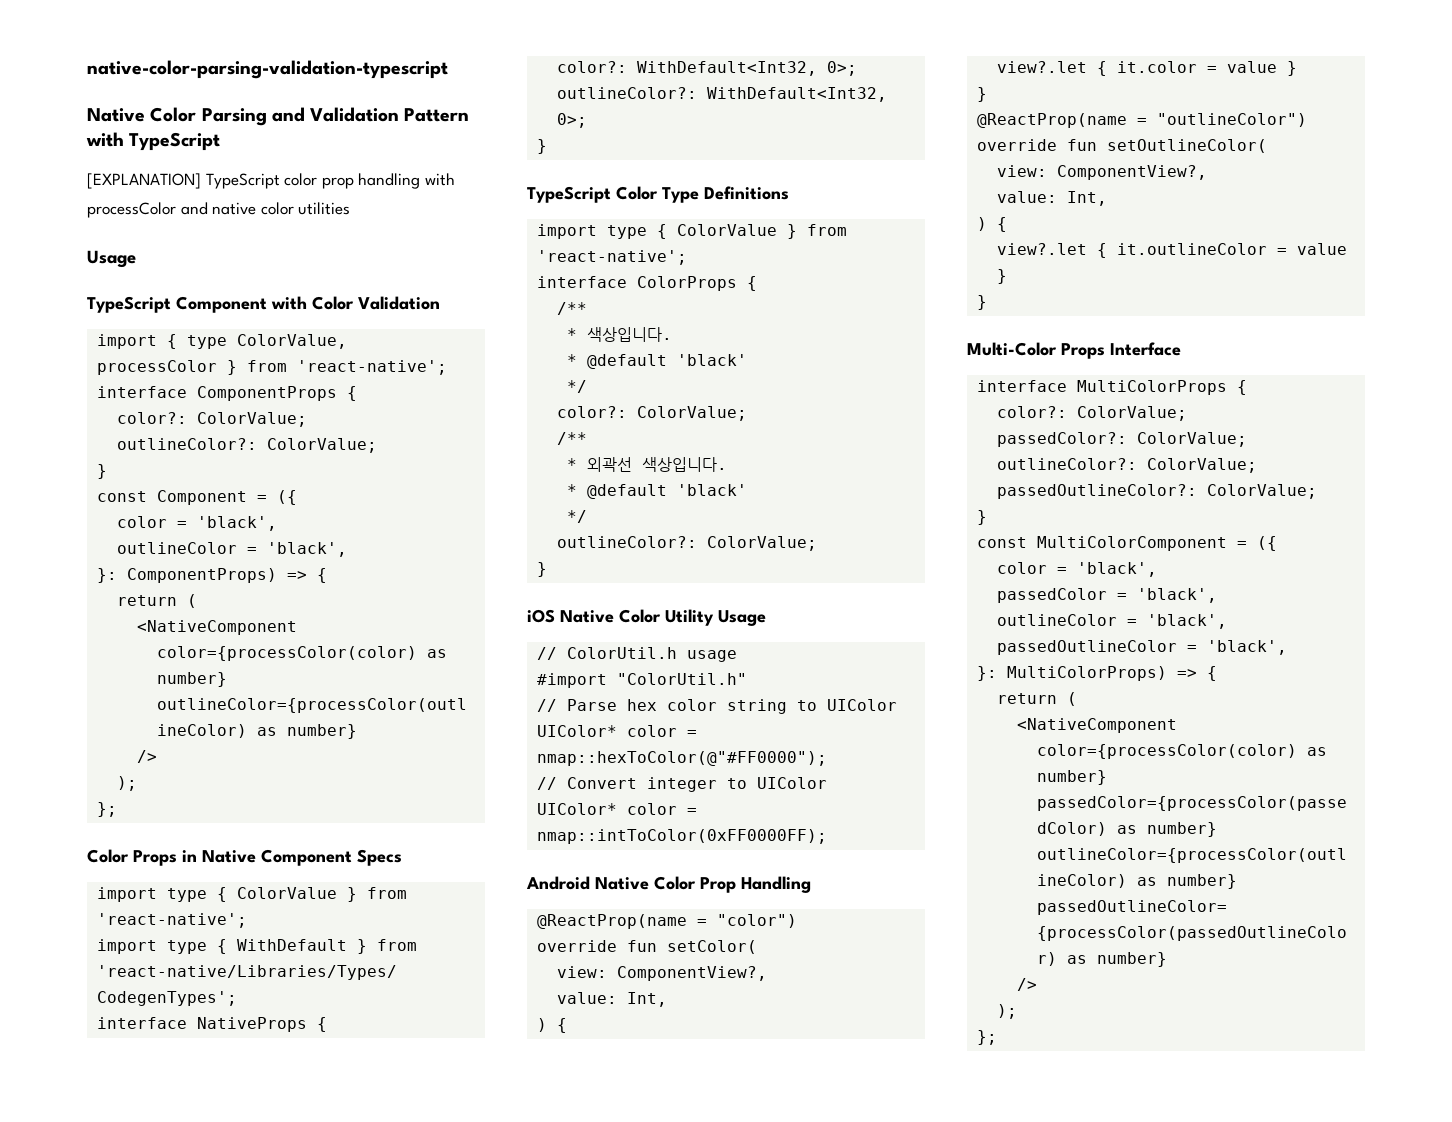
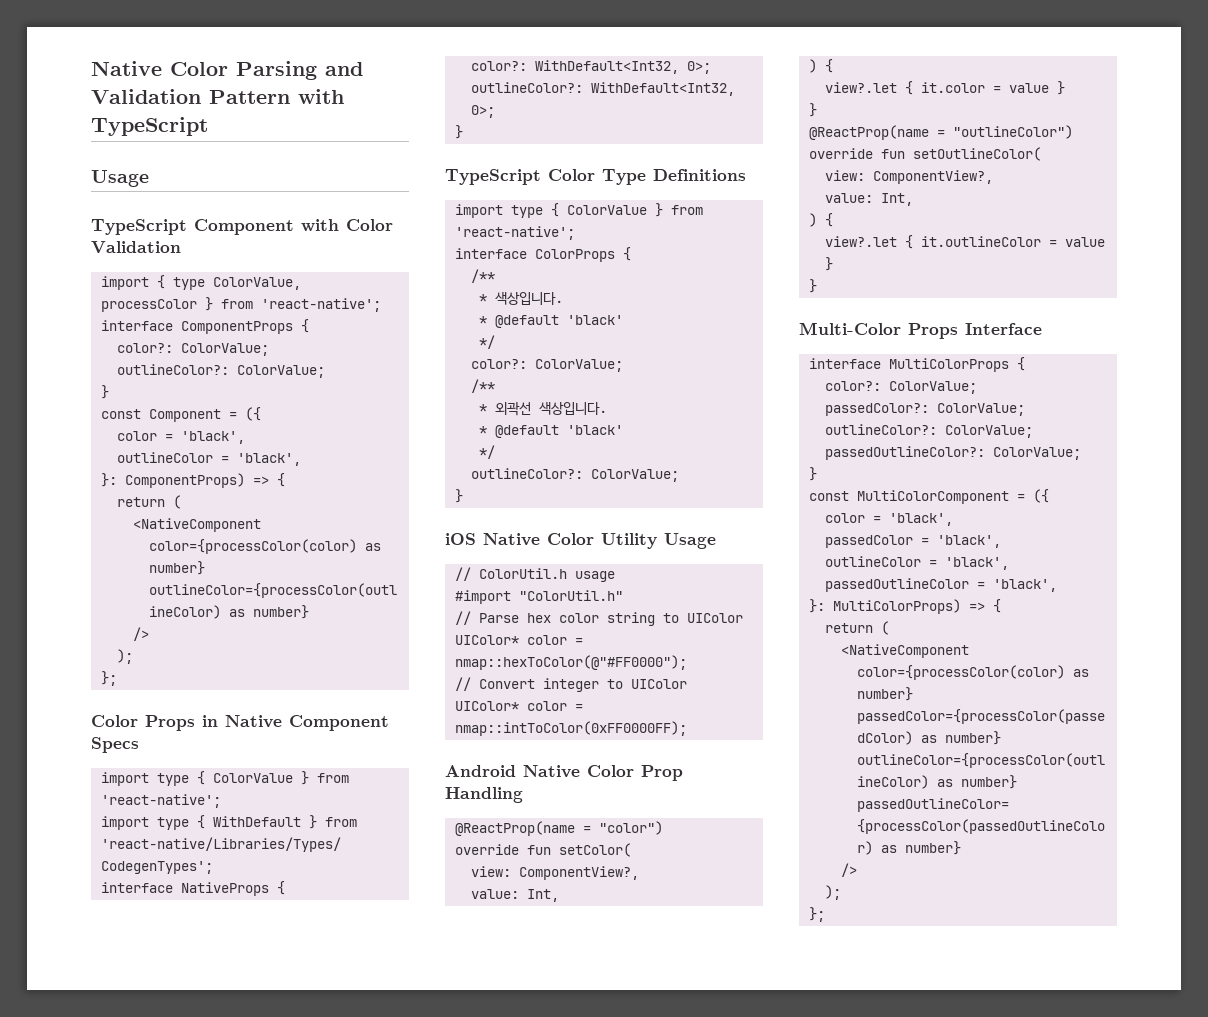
- native-color-parsing-validation-typescript
- [EXPLANATION] TypeScript color prop handling with processColor and native color utilities

